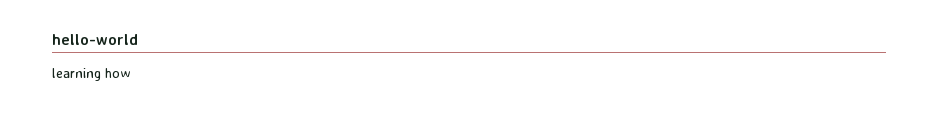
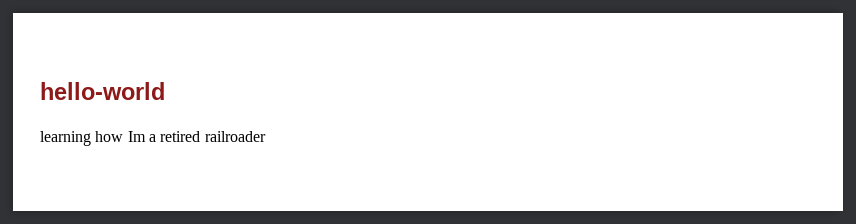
- learning how
+ learning how Im a retired railroader

